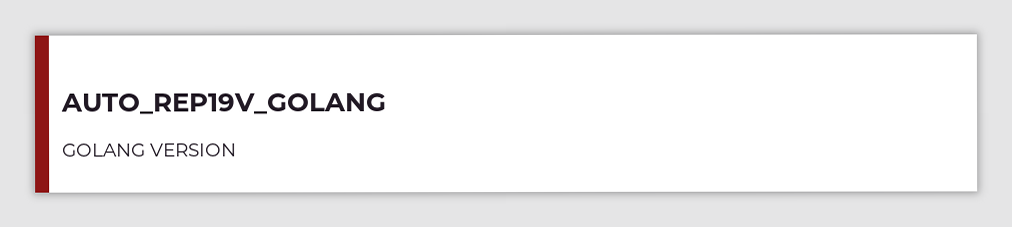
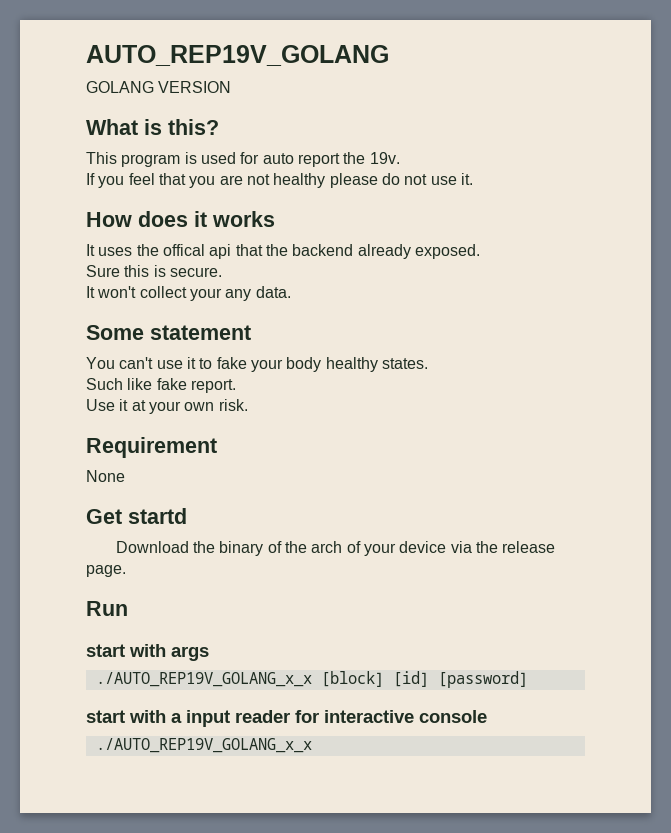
+ What is this?
+ This program is used for auto report the 19v.
+ If you feel that you are not healthy please do not use it.
+ How does it works
+ It uses the offical api that the backend already exposed.
+ Sure this is secure.
+ It won't collect your any data.
+ Some statement
+ You can't use it to fake your body healthy states.
+ Such like fake report.
+ Use it at your own risk.
+ Requirement
+ None
+ Get startd
+ Download the binary of the arch of your device via the release page.
+ Run
+ start with args
+ ./AUTO_REP19V_GOLANG_x_x [block] [id] [password]
+ start with a input reader for interactive console
+ ./AUTO_REP19V_GOLANG_x_x

